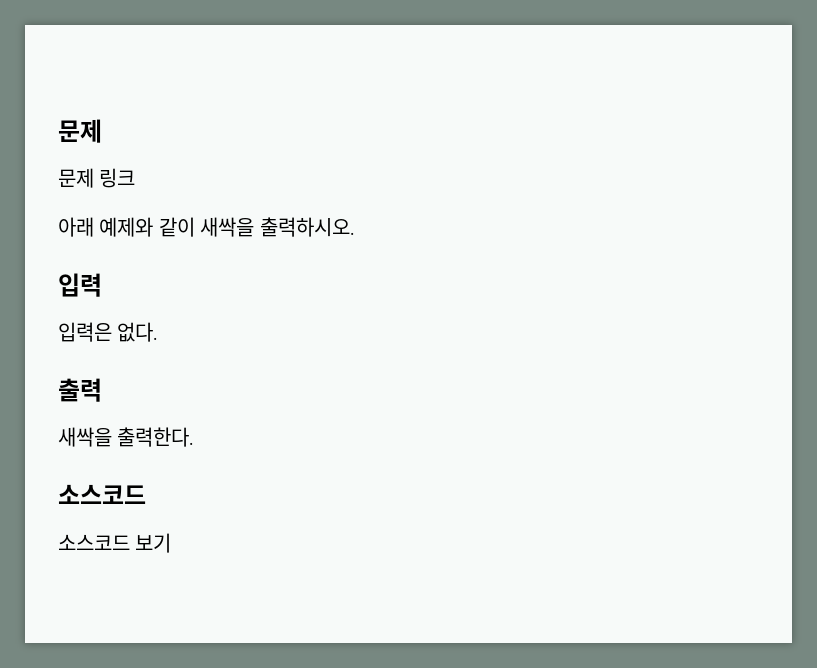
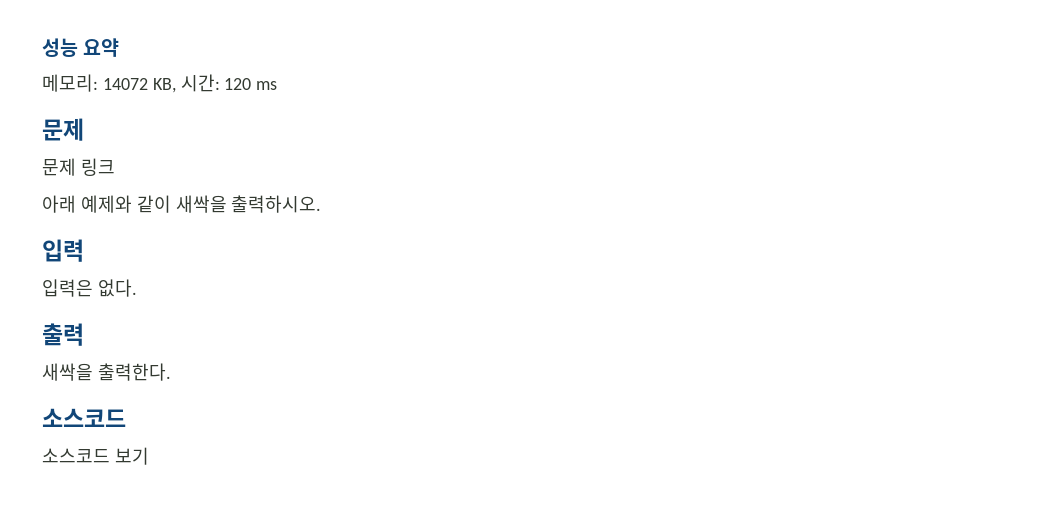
+ 성능 요약
+ 메모리: 14072 KB, 시간: 120 ms

